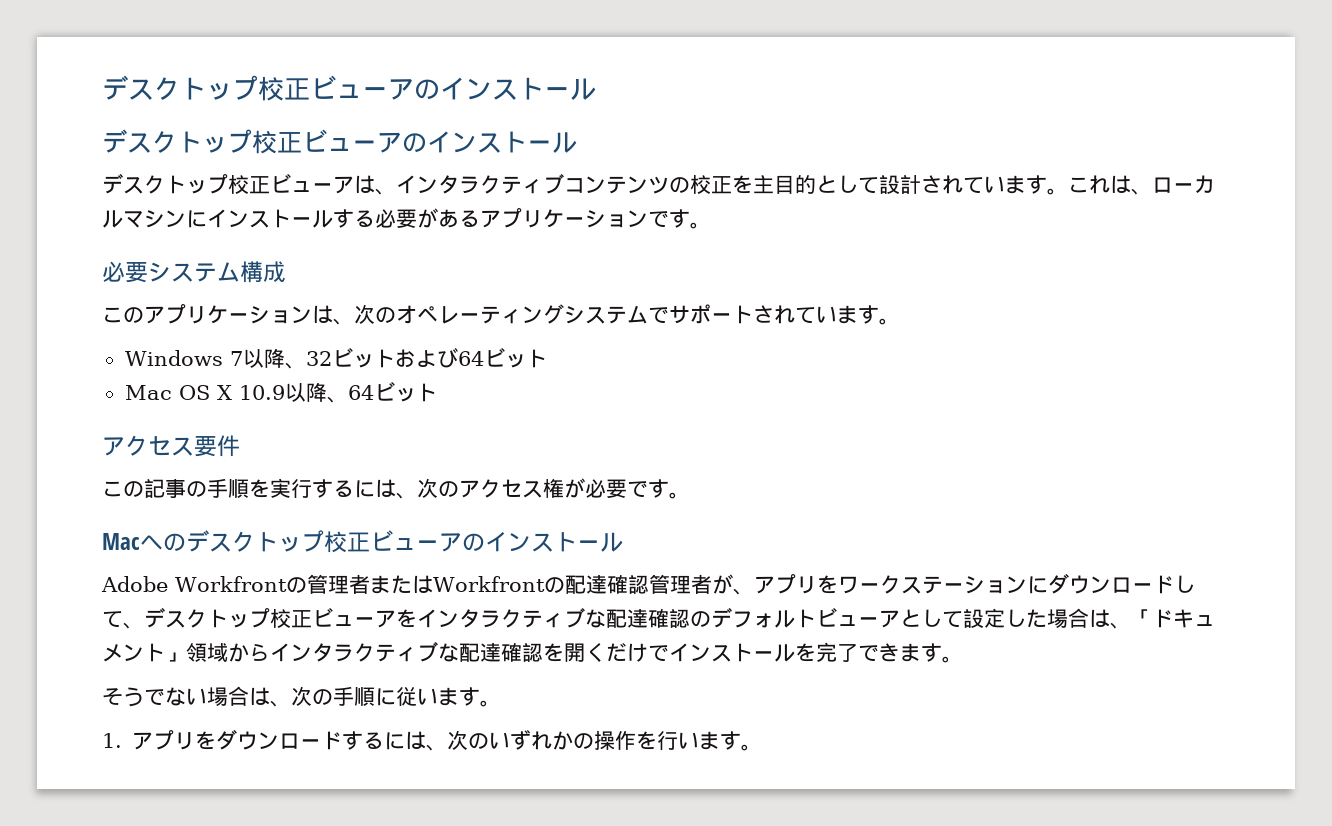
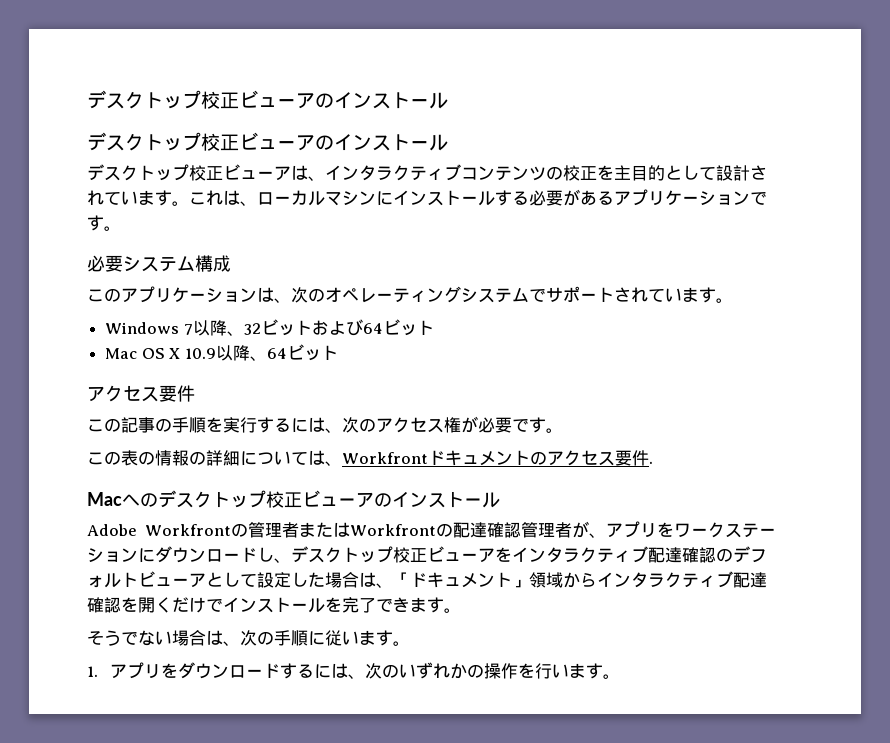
+ この表の情報の詳細については、Workfrontドキュメントのアクセス要件.
- Adobe Workfrontの管理者またはWorkfrontの配達確認管理者が、アプリをワークステーションにダウンロードして、デスクトップ校正ビューアをインタラクティブな配達確認のデフォルトビューアとして設定した場合は、「ドキュメント」領域からインタラクティブな配達確認を開くだけでインストールを完了できます。
+ Adobe Workfrontの管理者またはWorkfrontの配達確認管理者が、アプリをワークステーションにダウンロードし、デスクトップ校正ビューアをインタラクティブ配達確認のデフォルトビューアとして設定した場合は、「ドキュメント」領域からインタラクティブ配達確認を開くだけでインストールを完了できます。

